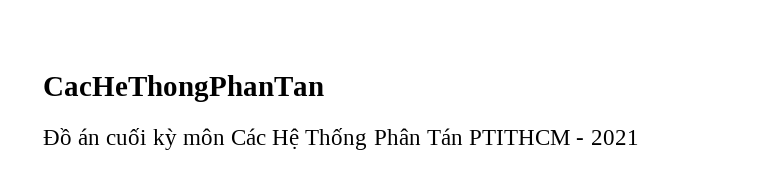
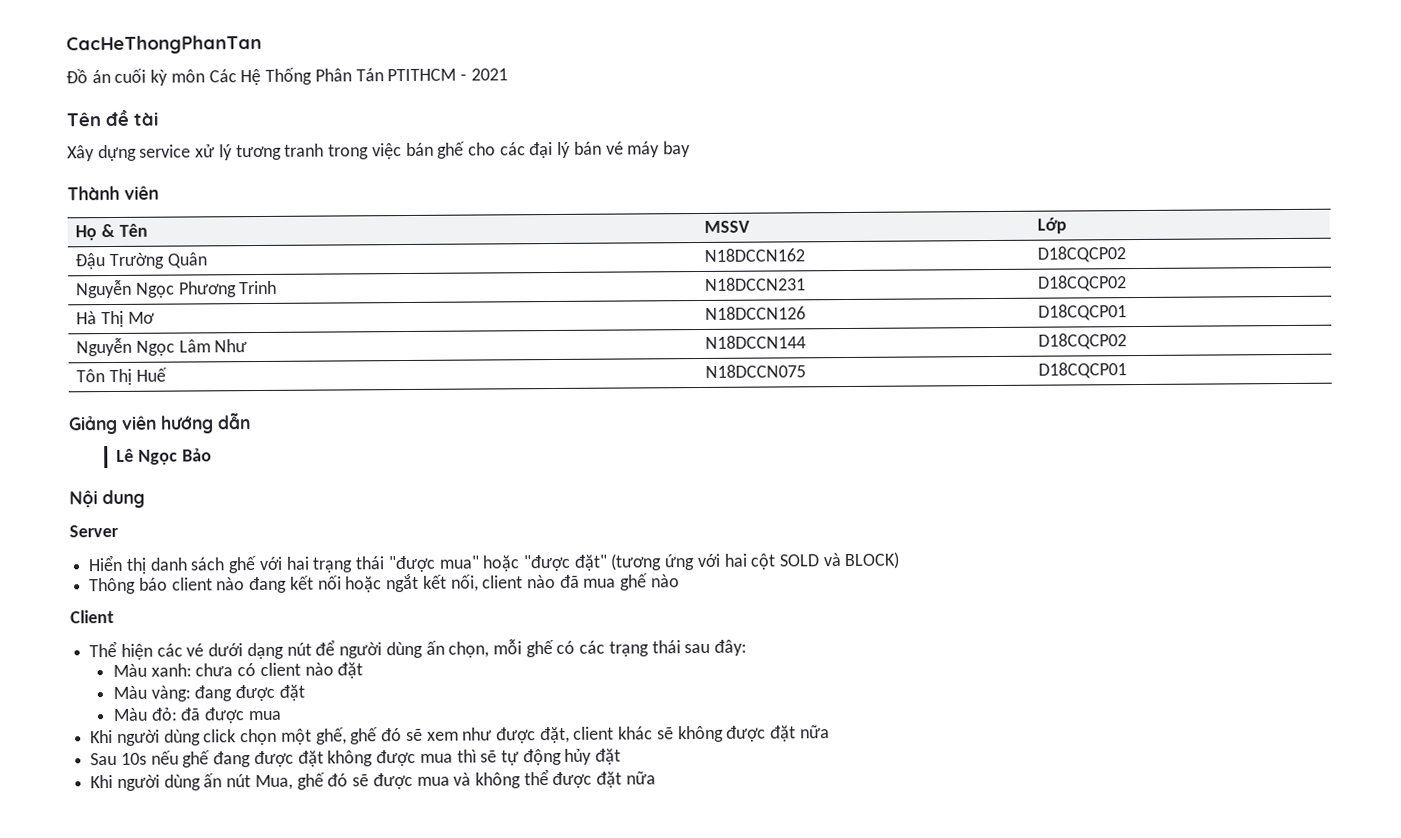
+ Tên đề tài
+ Xây dựng service xử lý tương tranh trong việc bán ghế cho các đại lý bán vé máy bay
+ Thành viên
+ Họ & Tên | MSSV | Lớp
+ Đậu Trường Quân | N18DCCN162 | D18CQCP02
+ Nguyễn Ngọc Phương Trinh | N18DCCN231 | D18CQCP02
+ Hà Thị Mơ | N18DCCN126 | D18CQCP01
+ Nguyễn Ngọc Lâm Như | N18DCCN144 | D18CQCP02
+ Tôn Thị Huế | N18DCCN075 | D18CQCP01
+ Giảng viên hướng dẫn
+ Lê Ngọc Bảo
+ Nội dung
+ Server
+ Hiển thị danh sách ghế với hai trạng thái "được mua" hoặc "được đặt" (tương ứng với hai cột SOLD và BLOCK)
+ Thông báo client nào đang kết nối hoặc ngắt kết nối, client nào đã mua ghế nào
+ Client
+ Thể hiện các vé dưới dạng nút để người dùng ấn chọn, mỗi ghế có các trạng thái sau đây:
+ Màu xanh: chưa có client nào đặt
+ Màu vàng: đang được đặt
+ Màu đỏ: đã được mua
+ Khi người dùng click chọn một ghế, ghế đó sẽ xem như được đặt, client khác sẽ không được đặt nữa
+ Sau 10s nếu ghế đang được đặt không được mua thì sẽ tự động hủy đặt
+ Khi người dùng ấn nút Mua, ghế đó sẽ được mua và không thể được đặt nữa

